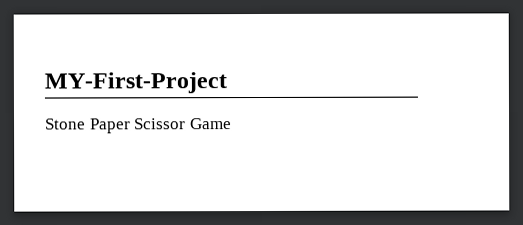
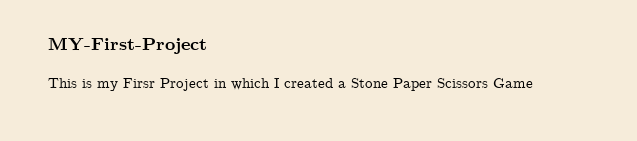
- Stone Paper Scissor Game
+ This is my Firsr Project in which I created a Stone Paper Scissors Game

